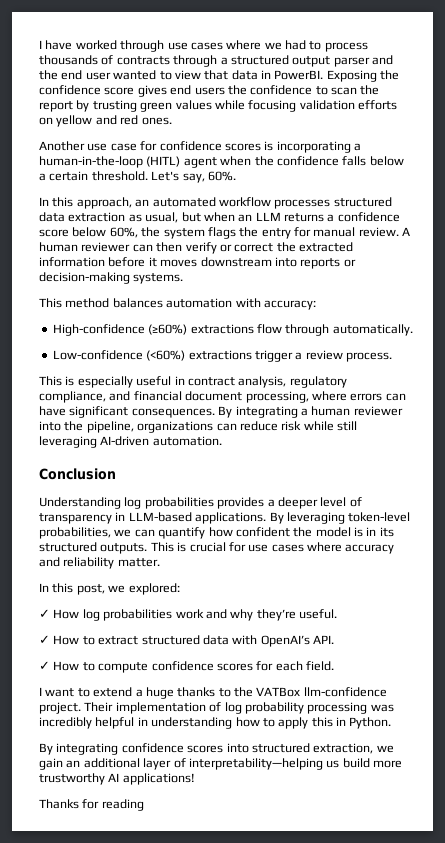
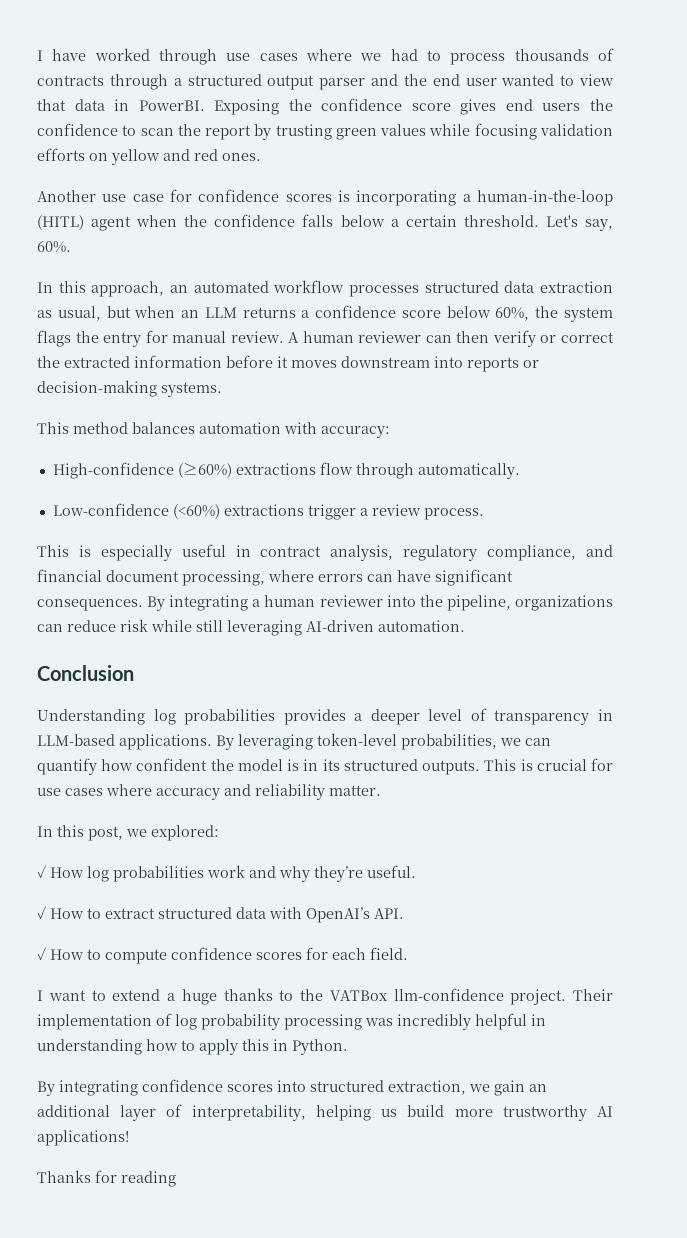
- By integrating confidence scores into structured extraction, we gain an additional layer of interpretability—helping us build more trustworthy AI applications!
+ By integrating confidence scores into structured extraction, we gain an additional layer of interpretability, helping us build more trustworthy AI applications!

